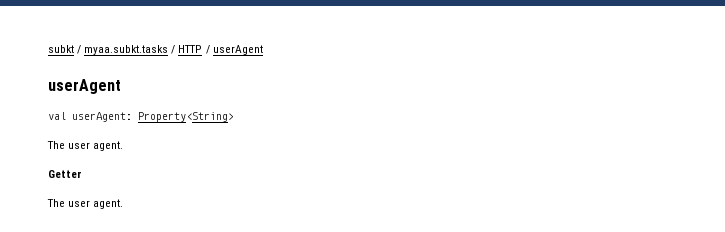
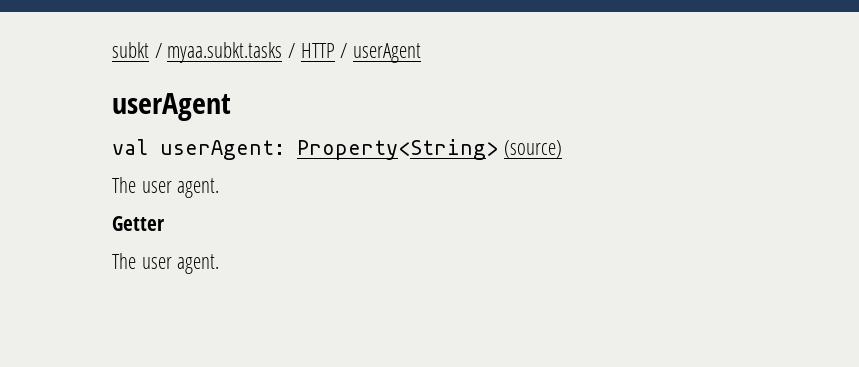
- val userAgent: Property<String>
+ val userAgent: Property<String> (source)

